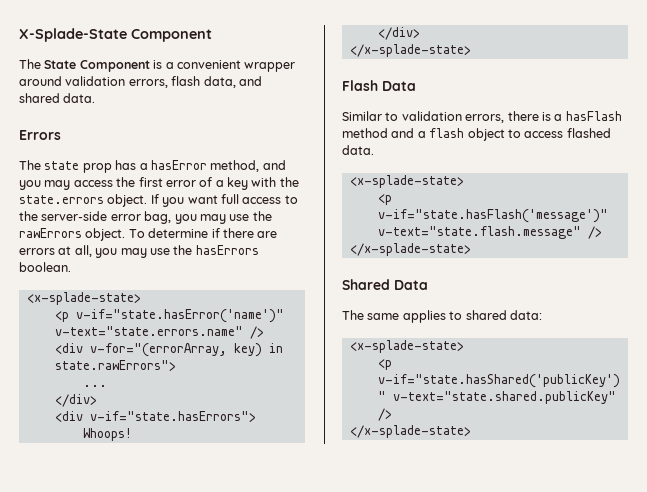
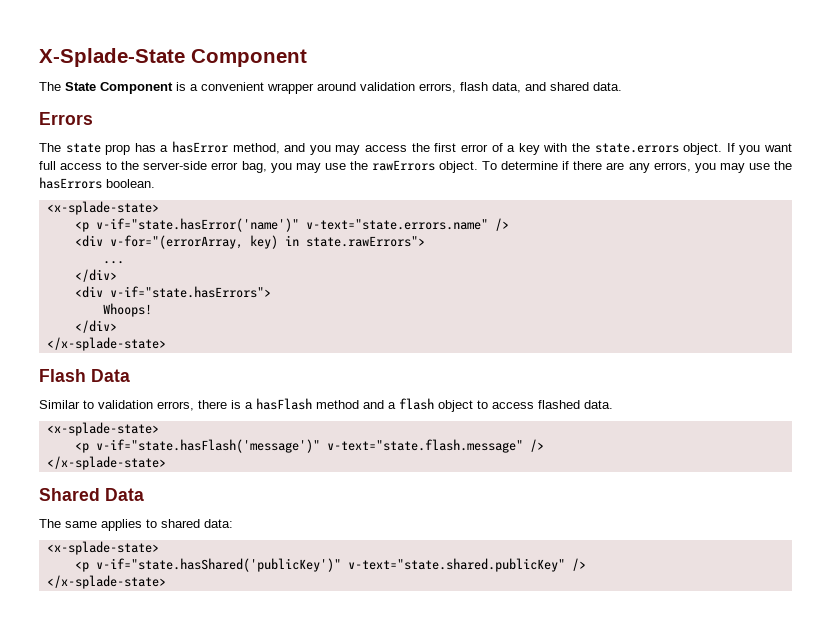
- To determine if there are errors at all, you may use the hasErrors boolean.
+ To determine if there are any errors, you may use the hasErrors boolean.

